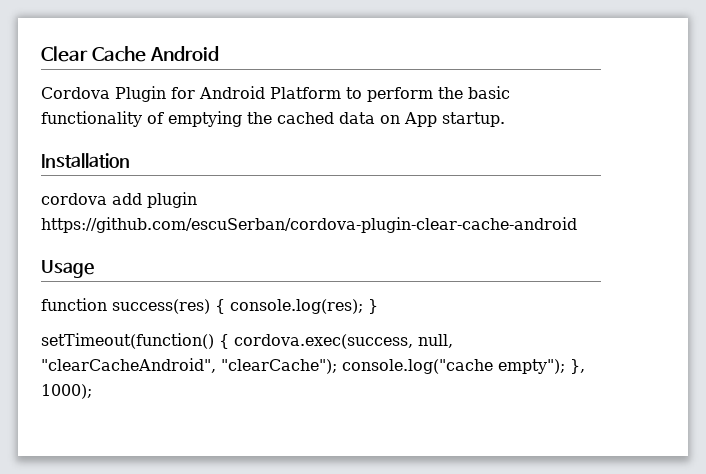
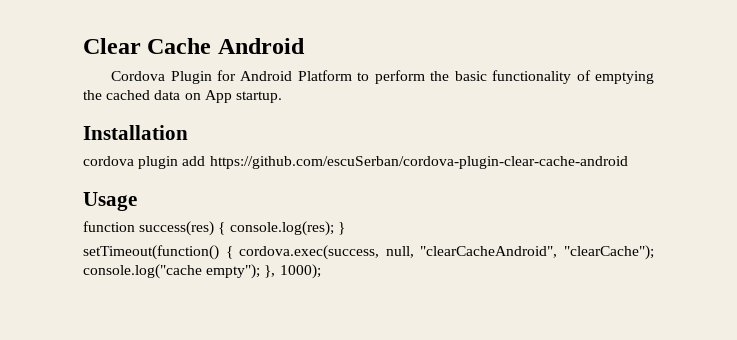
- cordova add plugin https://github.com/escuSerban/cordova-plugin-clear-cache-android
+ cordova plugin add https://github.com/escuSerban/cordova-plugin-clear-cache-android

